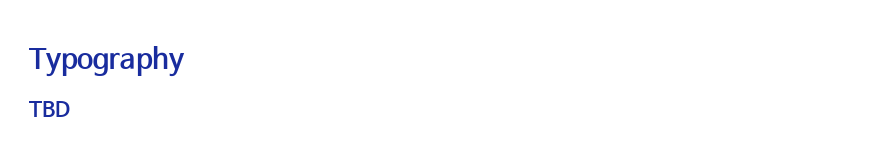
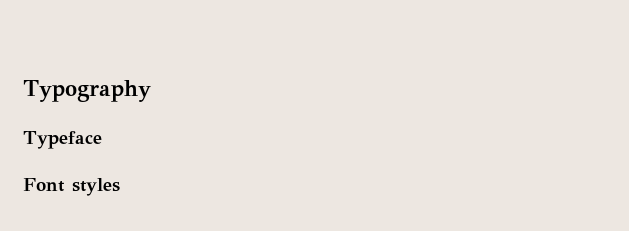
- TBD
+ Typeface
+ Font styles

